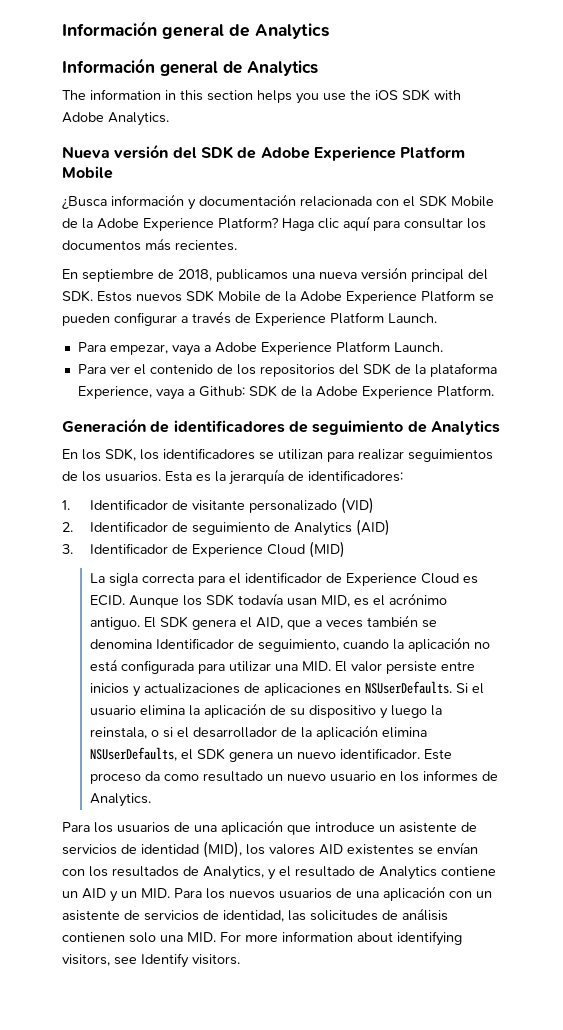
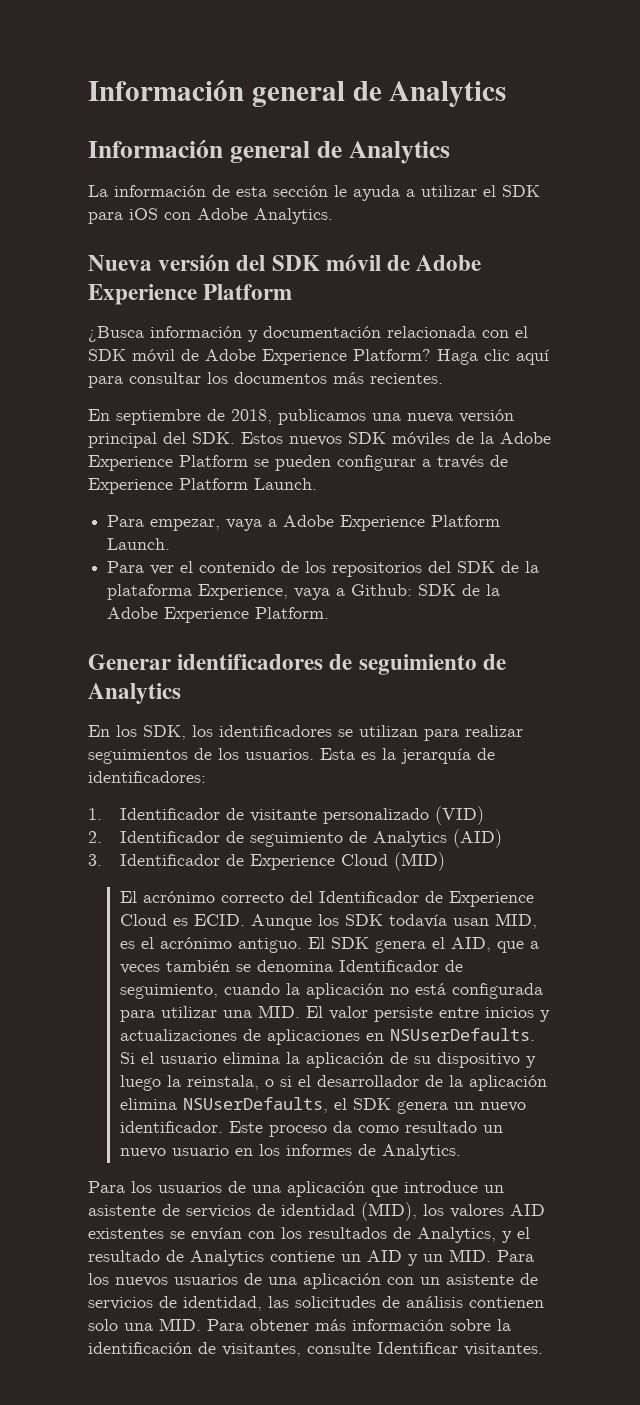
- The information in this section helps you use the iOS SDK with Adobe Analytics.
+ La información de esta sección le ayuda a utilizar el SDK para iOS con Adobe Analytics.
- Nueva versión del SDK de Adobe Experience Platform Mobile
+ Nueva versión del SDK móvil de Adobe Experience Platform
- ¿Busca información y documentación relacionada con el SDK Mobile de la Adobe Experience Platform?
+ ¿Busca información y documentación relacionada con el SDK móvil de Adobe Experience Platform?
- En septiembre de 2018, publicamos una nueva versión principal del SDK. Estos nuevos SDK Mobile de la Adobe Experience Platform se pueden configurar a través de Experience Platform Launch.
+ En septiembre de 2018, publicamos una nueva versión principal del SDK. Estos nuevos SDK móviles de la Adobe Experience Platform se pueden configurar a través de Experience Platform Launch.
- Generación de identificadores de seguimiento de Analytics
+ Generar identificadores de seguimiento de Analytics
- La sigla correcta para el identificador de Experience Cloud es ECID.
+ El acrónimo correcto del Identificador de Experience Cloud es ECID.
- Para los usuarios de una aplicación que introduce un asistente de servicios de identidad (MID), los valores AID existentes se envían con los resultados de Analytics, y el resultado de Analytics contiene un AID y un MID. Para los nuevos usuarios de una aplicación con un asistente de servicios de identidad, las solicitudes de análisis contienen solo una MID. For more information about identifying visitors, see Identify visitors.
+ Para los usuarios de una aplicación que introduce un asistente de servicios de identidad (MID), los valores AID existentes se envían con los resultados de Analytics, y el resultado de Analytics contiene un AID y un MID. Para los nuevos usuarios de una aplicación con un asistente de servicios de identidad, las solicitudes de análisis contienen solo una MID. Para obtener más información sobre la identificación de visitantes, consulte Identificar visitantes.

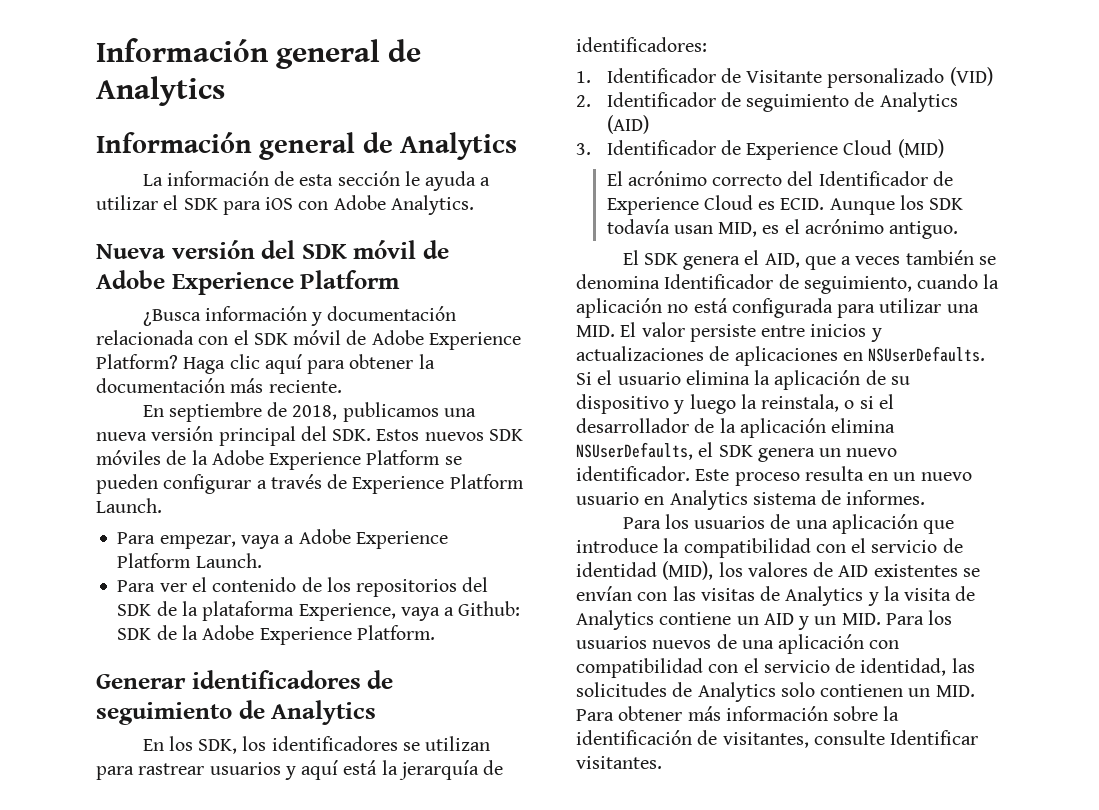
- Haga clic aquí para consultar los documentos más recientes.
+ Haga clic aquí para obtener la documentación más reciente.
- En los SDK, los identificadores se utilizan para realizar seguimientos de los usuarios. Esta es la jerarquía de identificadores:
+ En los SDK, los identificadores se utilizan para rastrear usuarios y aquí está la jerarquía de identificadores:
- 1. Identificador de visitante personalizado (VID)
+ 1. Identificador de Visitante personalizado (VID)
- Aunque los SDK todavía usan MID, es el acrónimo antiguo. El SDK genera el AID, que a veces también se denomina Identificador de seguimiento, cuando la aplicación no está configurada para utilizar una MID. El valor persiste entre inicios y actualizaciones de aplicaciones en NSUserDefaults.
+ Aunque los SDK todavía usan MID, es el acrónimo antiguo.
+ El SDK genera el AID, que a veces también se denomina Identificador de seguimiento, cuando la aplicación no está configurada para utilizar una MID. El valor persiste entre inicios y actualizaciones de aplicaciones en NSUserDefaults.
- Este proceso da como resultado un nuevo usuario en los informes de Analytics.
+ Este proceso resulta en un nuevo usuario en Analytics sistema de informes.
- Para los usuarios de una aplicación que introduce un asistente de servicios de identidad (MID), los valores AID existentes se envían con los resultados de Analytics, y el resultado de Analytics contiene un AID y un MID. Para los nuevos usuarios de una aplicación con un asistente de servicios de identidad, las solicitudes de análisis contienen solo una MID. Para obtener más información sobre la identificación de visitantes, consulte Identificar visitantes.
+ Para los usuarios de una aplicación que introduce la compatibilidad con el servicio de identidad (MID), los valores de AID existentes se envían con las visitas de Analytics y la visita de Analytics contiene un AID y un MID. Para los usuarios nuevos de una aplicación con compatibilidad con el servicio de identidad, las solicitudes de Analytics solo contienen un MID. Para obtener más información sobre la identificación de visitantes, consulte Identificar visitantes.

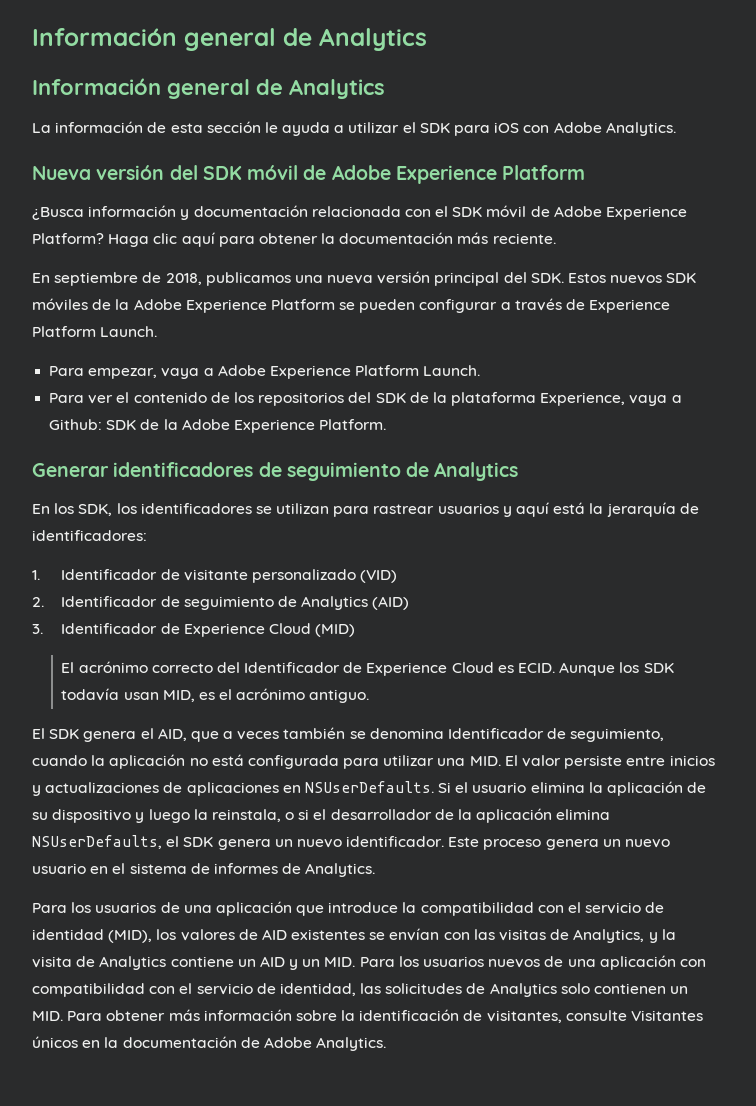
- 1. Identificador de Visitante personalizado (VID)
+ 1. Identificador de visitante personalizado (VID)
- Este proceso resulta en un nuevo usuario en Analytics sistema de informes.
+ Este proceso genera un nuevo usuario en el sistema de informes de Analytics.
- Para los usuarios de una aplicación que introduce la compatibilidad con el servicio de identidad (MID), los valores de AID existentes se envían con las visitas de Analytics y la visita de Analytics contiene un AID y un MID. Para los usuarios nuevos de una aplicación con compatibilidad con el servicio de identidad, las solicitudes de Analytics solo contienen un MID. Para obtener más información sobre la identificación de visitantes, consulte Identificar visitantes.
+ Para los usuarios de una aplicación que introduce la compatibilidad con el servicio de identidad (MID), los valores de AID existentes se envían con las visitas de Analytics, y la visita de Analytics contiene un AID y un MID. Para los usuarios nuevos de una aplicación con compatibilidad con el servicio de identidad, las solicitudes de Analytics solo contienen un MID. Para obtener más información sobre la identificación de visitantes, consulte Visitantes únicos en la documentación de Adobe Analytics.

